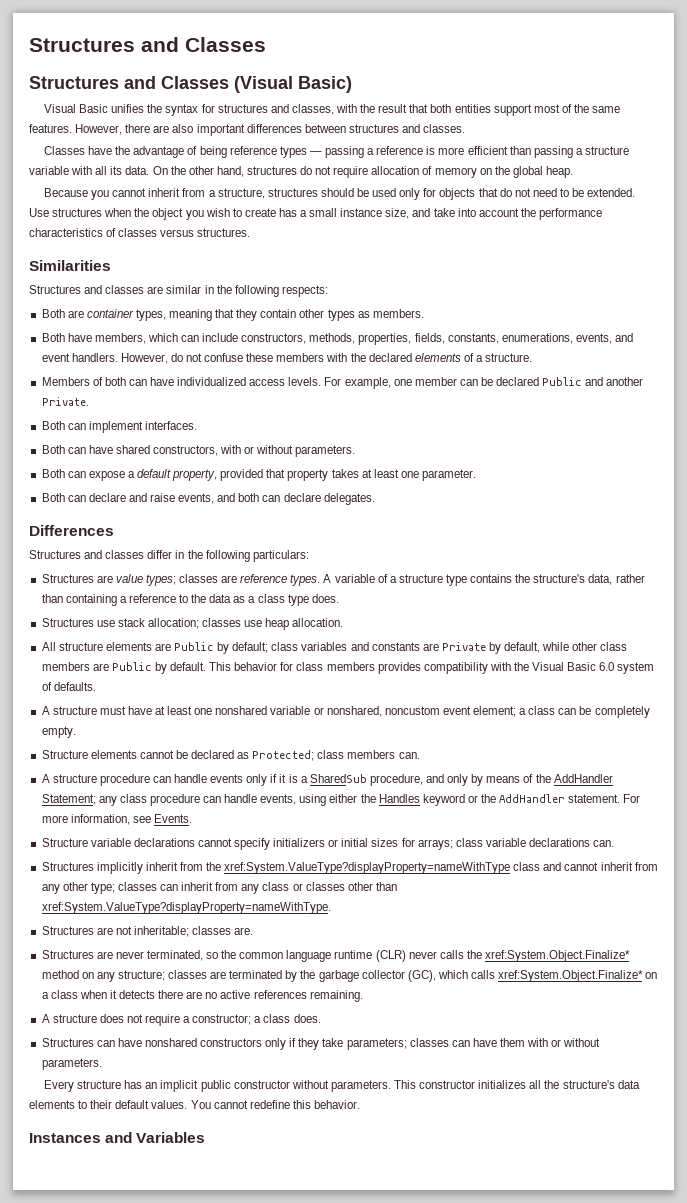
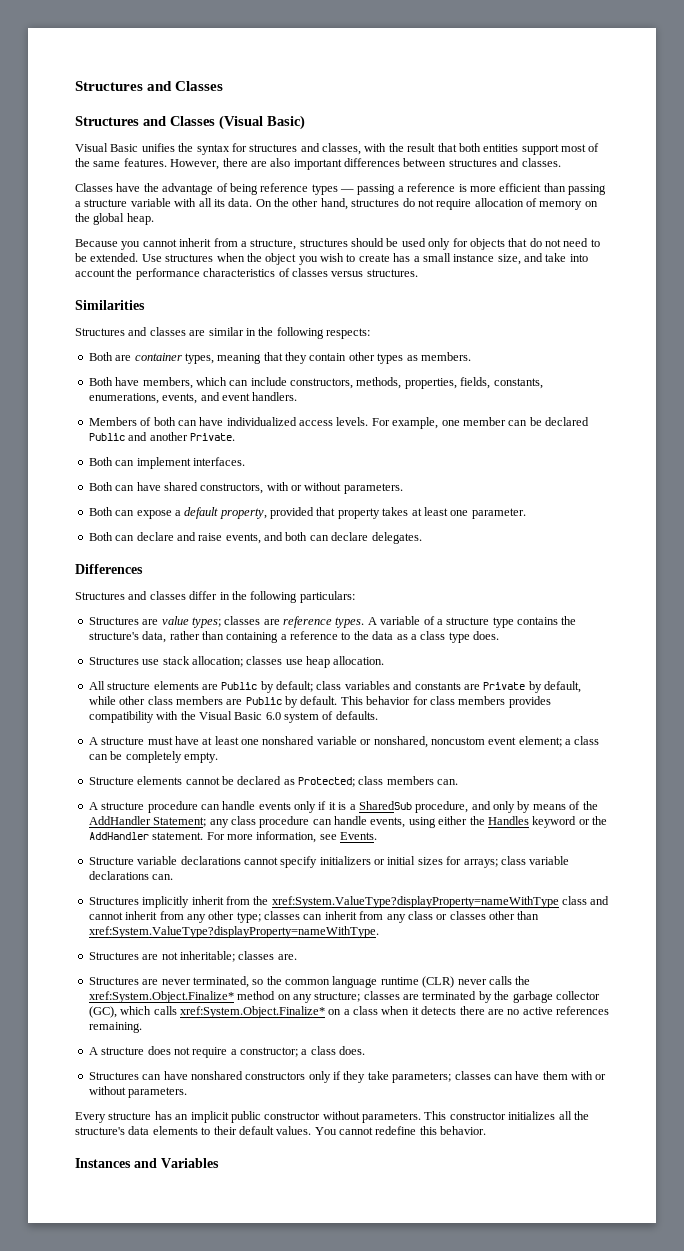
- However, do not confuse these members with the declared elements of a structure.

